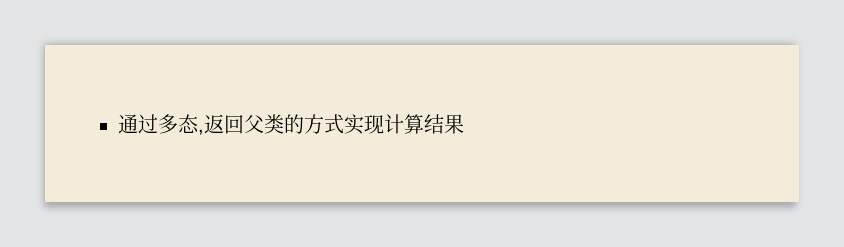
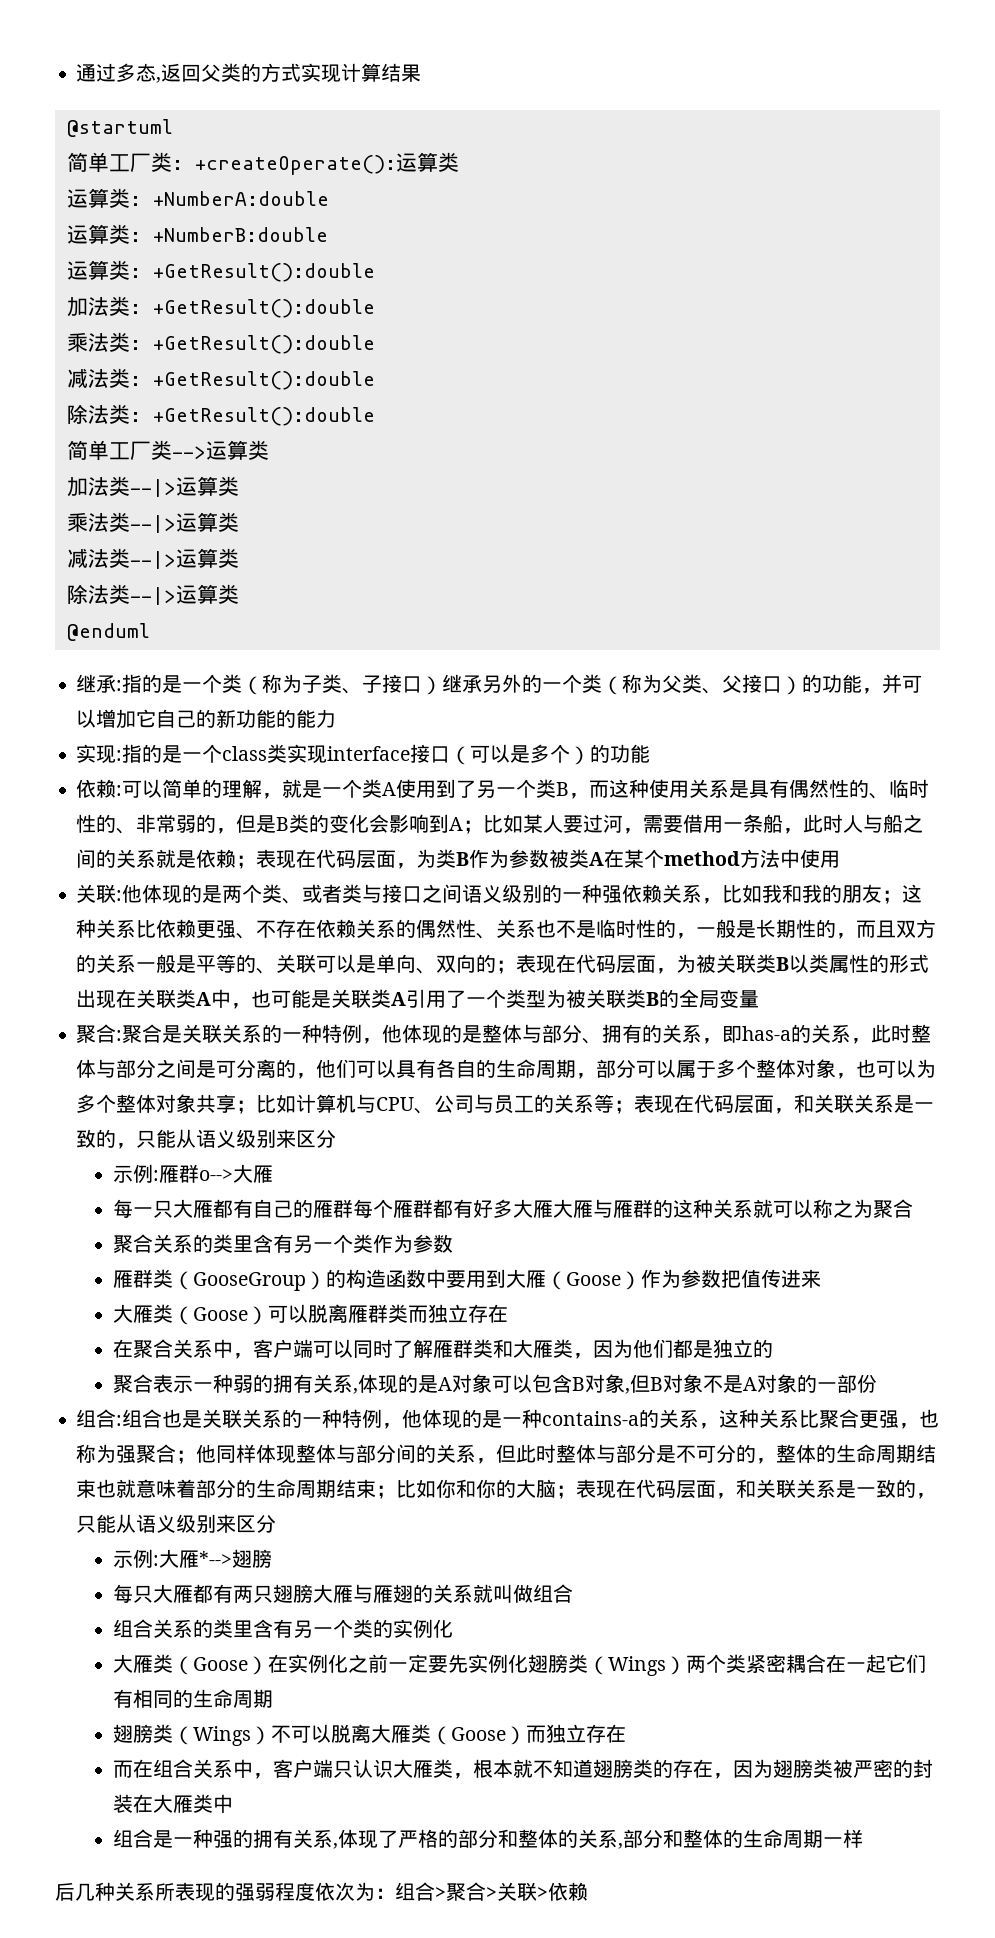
+ @startuml
+ 简单工厂类: +createOperate():运算类
+ 运算类: +NumberA:double
+ 运算类: +NumberB:double
+ 运算类: +GetResult():double
+ 加法类: +GetResult():double
+ 乘法类: +GetResult():double
+ 减法类: +GetResult():double
+ 除法类: +GetResult():double
+ 简单工厂类-->运算类
+ 加法类--|>运算类
+ 乘法类--|>运算类
+ 减法类--|>运算类
+ 除法类--|>运算类
+ @enduml
+ 继承:指的是一个类（称为子类、子接口）继承另外的一个类（称为父类、父接口）的功能，并可以增加它自己的新功能的能力
+ 实现:指的是一个class类实现interface接口（可以是多个）的功能
+ 依赖:可以简单的理解，就是一个类A使用到了另一个类B，而这种使用关系是具有偶然性的、临时性的、非常弱的，但是B类的变化会影响到A；比如某人要过河，需要借用一条船，此时人与船之间的关系就是依赖；表现在代码层面，为类B作为参数被类A在某个method方法中使用
+ 关联:他体现的是两个类、或者类与接口之间语义级别的一种强依赖关系，比如我和我的朋友；这种关系比依赖更强、不存在依赖关系的偶然性、关系也不是临时性的，一般是长期性的，而且双方的关系一般是平等的、关联可以是单向、双向的；表现在代码层面，为被关联类B以类属性的形式出现在关联类A中，也可能是关联类A引用了一个类型为被关联类B的全局变量
+ 聚合:聚合是关联关系的一种特例，他体现的是整体与部分、拥有的关系，即has-a的关系，此时整体与部分之间是可分离的，他们可以具有各自的生命周期，部分可以属于多个整体对象，也可以为多个整体对象共享；比如计算机与CPU、公司与员工的关系等；表现在代码层面，和关联关系是一致的，只能从语义级别来区分
+ 示例:雁群o-->大雁
+ 每一只大雁都有自己的雁群每个雁群都有好多大雁大雁与雁群的这种关系就可以称之为聚合
+ 聚合关系的类里含有另一个类作为参数
+ 雁群类（GooseGroup）的构造函数中要用到大雁（Goose）作为参数把值传进来
+ 大雁类（Goose）可以脱离雁群类而独立存在
+ 在聚合关系中，客户端可以同时了解雁群类和大雁类，因为他们都是独立的
+ 聚合表示一种弱的拥有关系,体现的是A对象可以包含B对象,但B对象不是A对象的一部份
+ 组合:组合也是关联关系的一种特例，他体现的是一种contains-a的关系，这种关系比聚合更强，也称为强聚合；他同样体现整体与部分间的关系，但此时整体与部分是不可分的，整体的生命周期结束也就意味着部分的生命周期结束；比如你和你的大脑；表现在代码层面，和关联关系是一致的，只能从语义级别来区分
+ 示例:大雁*-->翅膀
+ 每只大雁都有两只翅膀大雁与雁翅的关系就叫做组合
+ 组合关系的类里含有另一个类的实例化
+ 大雁类（Goose）在实例化之前一定要先实例化翅膀类（Wings）两个类紧密耦合在一起它们有相同的生命周期
+ 翅膀类（Wings）不可以脱离大雁类（Goose）而独立存在
+ 而在组合关系中，客户端只认识大雁类，根本就不知道翅膀类的存在，因为翅膀类被严密的封装在大雁类中
+ 组合是一种强的拥有关系,体现了严格的部分和整体的关系,部分和整体的生命周期一样
+ 后几种关系所表现的强弱程度依次为：组合>聚合>关联>依赖

